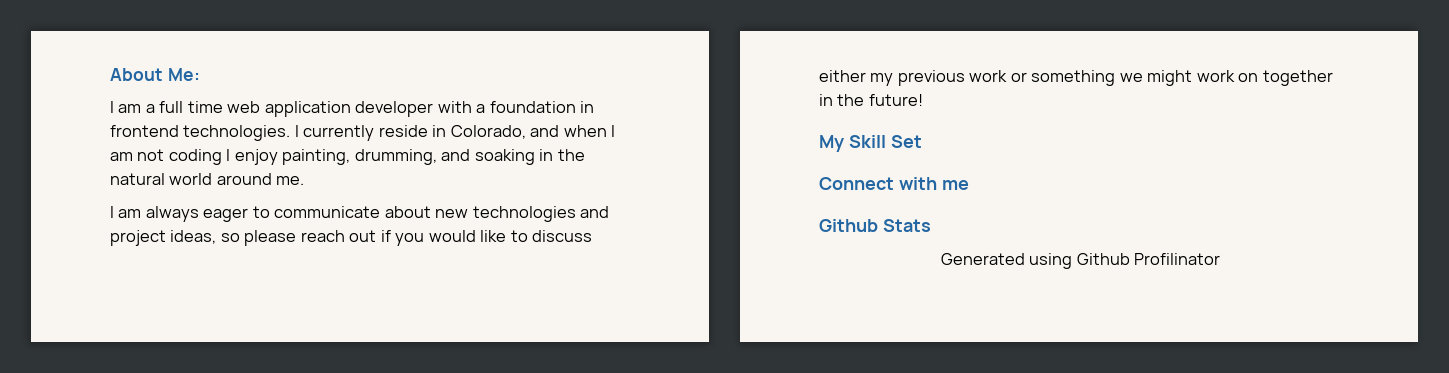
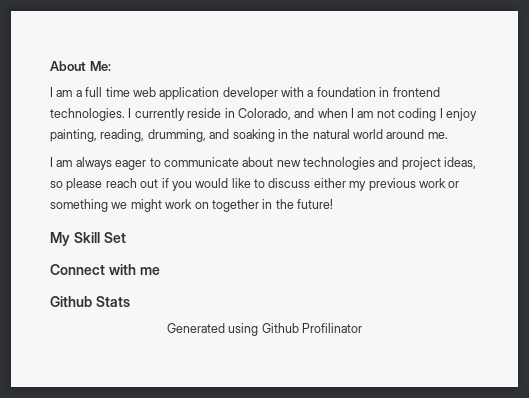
- I currently reside in Colorado, and when I am not coding I enjoy painting, drumming, and soaking in the natural world around me.
+ I currently reside in Colorado, and when I am not coding I enjoy painting, reading, drumming, and soaking in the natural world around me.

